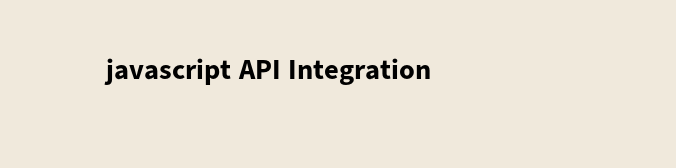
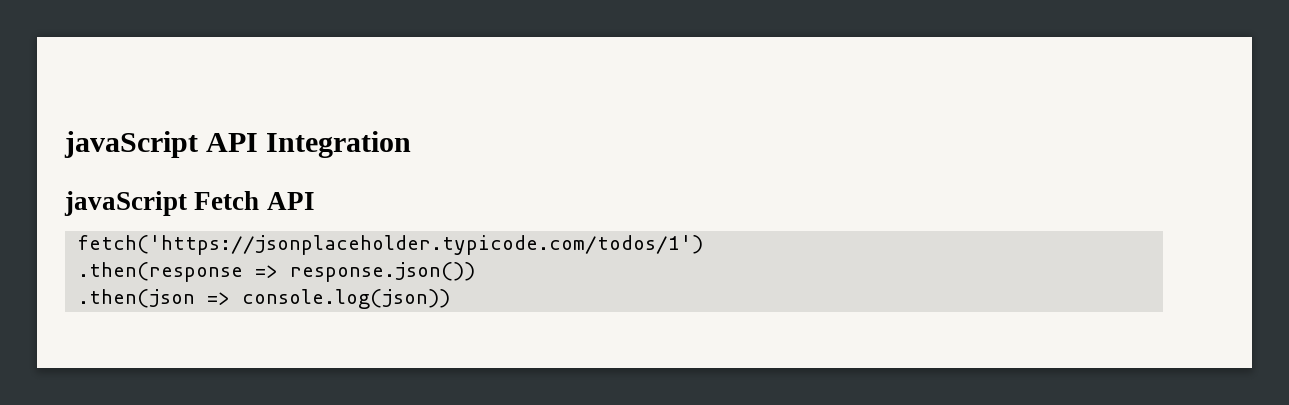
- javascript API Integration
+ javaScript API Integration
+ javaScript Fetch API
+ fetch('https://jsonplaceholder.typicode.com/todos/1')
+ .then(response => response.json())
+ .then(json => console.log(json))

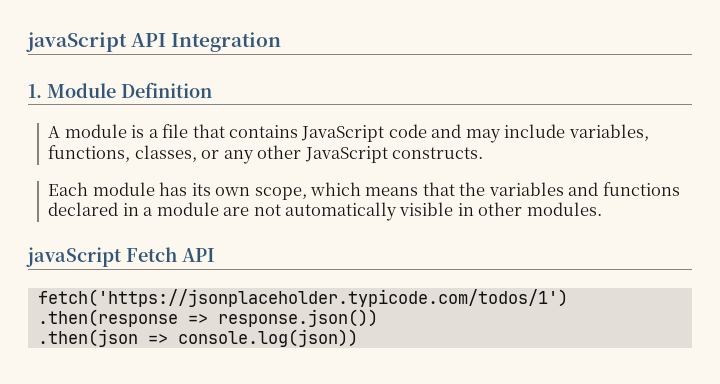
+ 1. Module Definition
+ A module is a file that contains JavaScript code and may include variables, functions, classes, or any other JavaScript constructs.
+ Each module has its own scope, which means that the variables and functions declared in a module are not automatically visible in other modules.

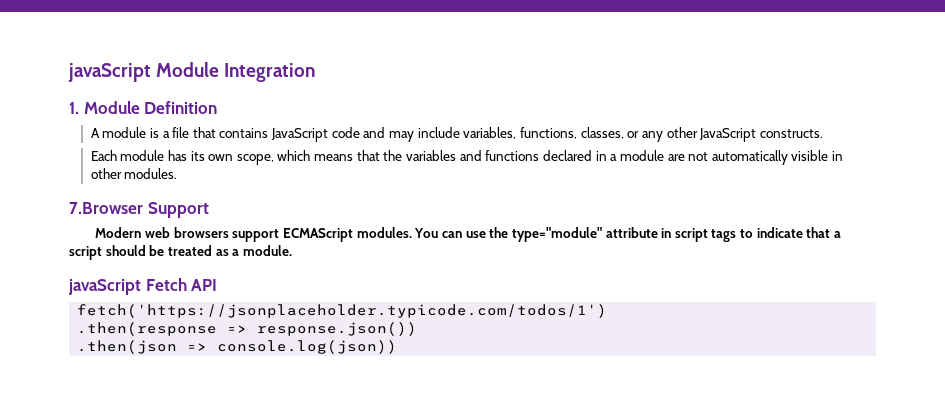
- javaScript API Integration
+ javaScript Module Integration
+ 7.Browser Support
+ Modern web browsers support ECMAScript modules. You can use the type="module" attribute in script tags to indicate that a script should be treated as a module.

